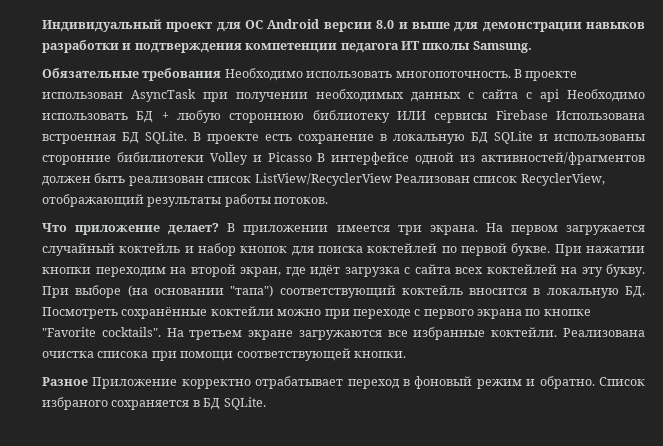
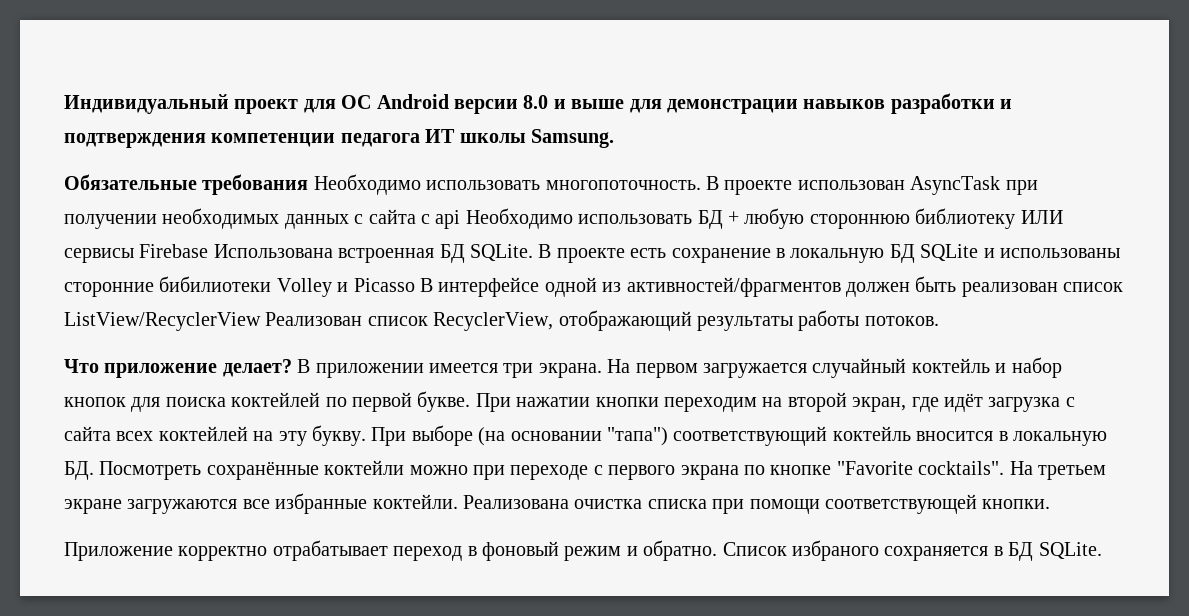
- Реализована очистка списока при помощи соответствующей кнопки.
+ Реализована очистка списка при помощи соответствующей кнопки.
- Разное Приложение корректно отрабатывает переход в фоновый режим и обратно.
+ Приложение корректно отрабатывает переход в фоновый режим и обратно.

